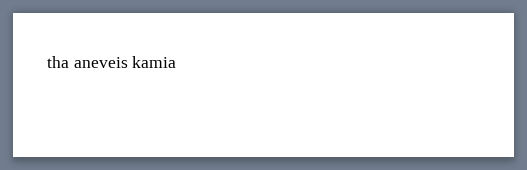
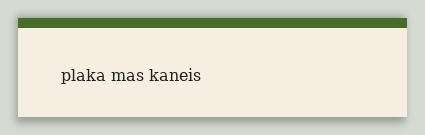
- tha aneveis kamia
+ plaka mas kaneis

